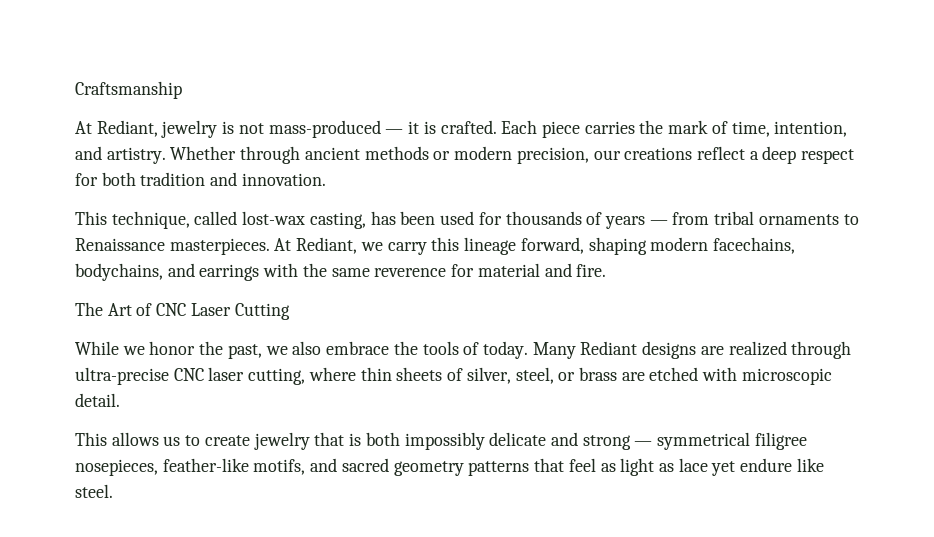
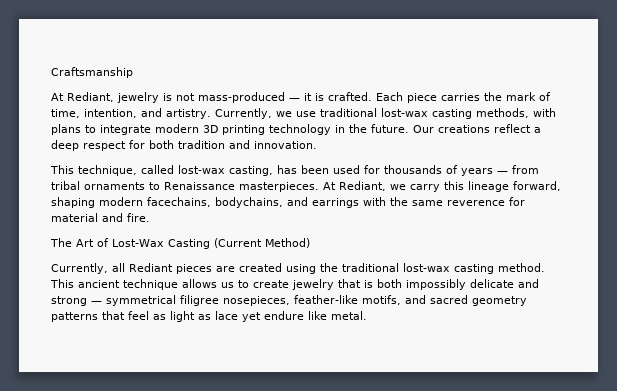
- Whether through ancient methods or modern precision, our creations reflect a deep respect for both tradition and innovation.
+ Currently, we use traditional lost-wax casting methods, with plans to integrate modern 3D printing technology in the future. Our creations reflect a deep respect for both tradition and innovation.
- The Art of CNC Laser Cutting
- While we honor the past, we also embrace the tools of today. Many Rediant designs are realized through ultra-precise CNC laser cutting, where thin sheets of silver, steel, or brass are etched with microscopic detail.
- This allows us to create jewelry that is both impossibly delicate and strong — symmetrical filigree nosepieces, feather-like motifs, and sacred geometry patterns that feel as light as lace yet endure like steel.
+ The Art of Lost-Wax Casting (Current Method)
+ Currently, all Rediant pieces are created using the traditional lost-wax casting method. This ancient technique allows us to create jewelry that is both impossibly delicate and strong — symmetrical filigree nosepieces, feather-like motifs, and sacred geometry patterns that feel as light as lace yet endure like metal.

